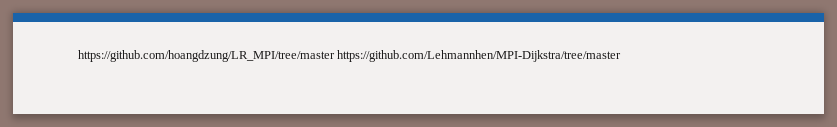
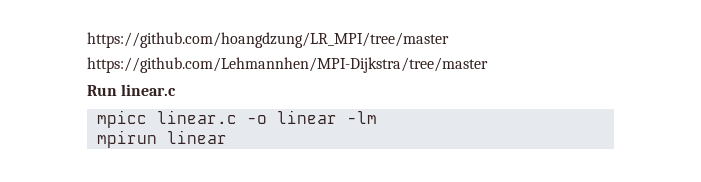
- https://github.com/hoangdzung/LR_MPI/tree/master https://github.com/Lehmannhen/MPI-Dijkstra/tree/master
+ https://github.com/hoangdzung/LR_MPI/tree/master
+ https://github.com/Lehmannhen/MPI-Dijkstra/tree/master
+ Run linear.c
+ mpicc linear.c -o linear -lm
+ mpirun linear

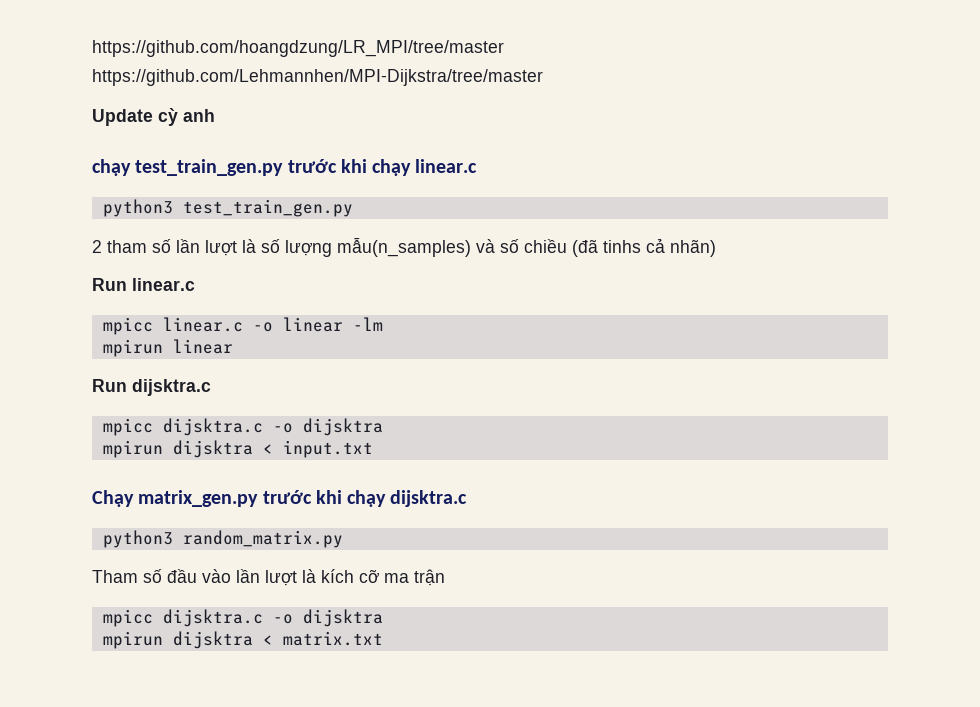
+ Update cỳ anh
+ chạy test_train_gen.py trước khi chạy linear.c
+ python3 test_train_gen.py
+ 2 tham số lần lượt là số lượng mẫu(n_samples) và số chiều (đã tinhs cả nhãn)
+ Run dijsktra.c
+ mpicc dijsktra.c -o dijsktra
+ mpirun dijsktra < input.txt
+ Chạy matrix_gen.py trước khi chạy dijsktra.c
+ python3 random_matrix.py
+ Tham số đầu vào lần lượt là kích cỡ ma trận
+ mpicc dijsktra.c -o dijsktra
+ mpirun dijsktra < matrix.txt

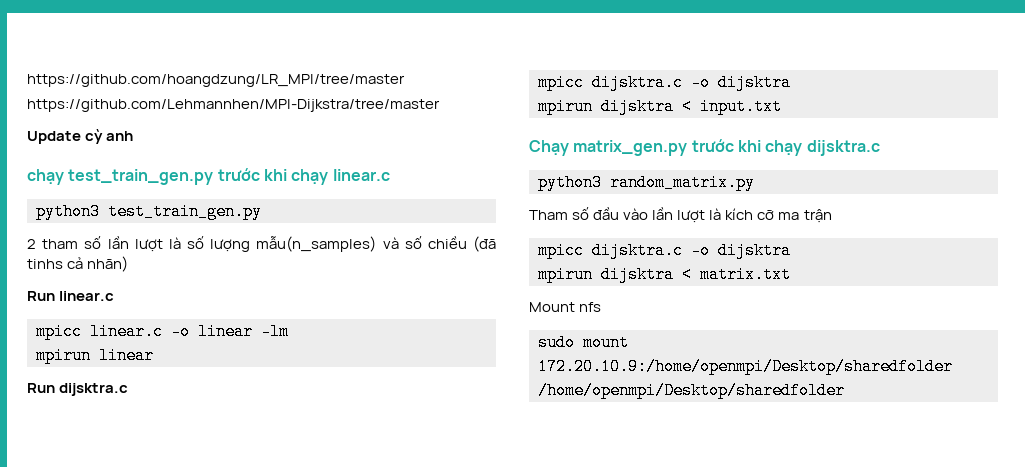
+ Mount nfs
+ sudo mount 172.20.10.9:/home/openmpi/Desktop/sharedfolder /home/openmpi/Desktop/sharedfolder

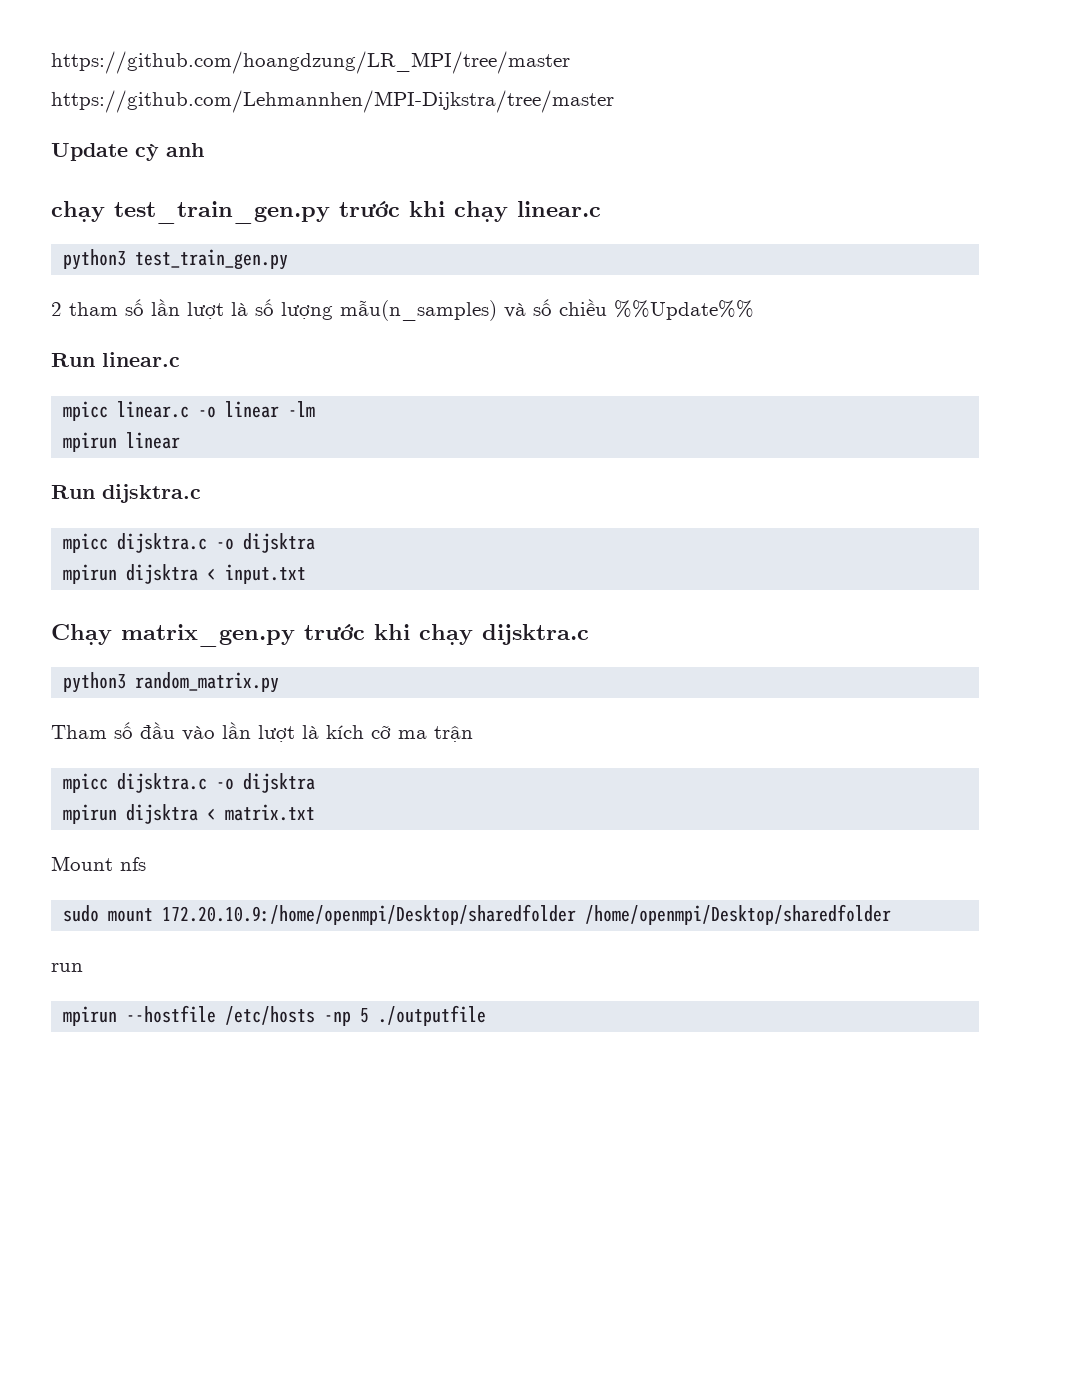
- 2 tham số lần lượt là số lượng mẫu(n_samples) và số chiều (đã tinhs cả nhãn)
+ 2 tham số lần lượt là số lượng mẫu(n_samples) và số chiều %%Update%%
+ run
+ mpirun --hostfile /etc/hosts -np 5 ./outputfile

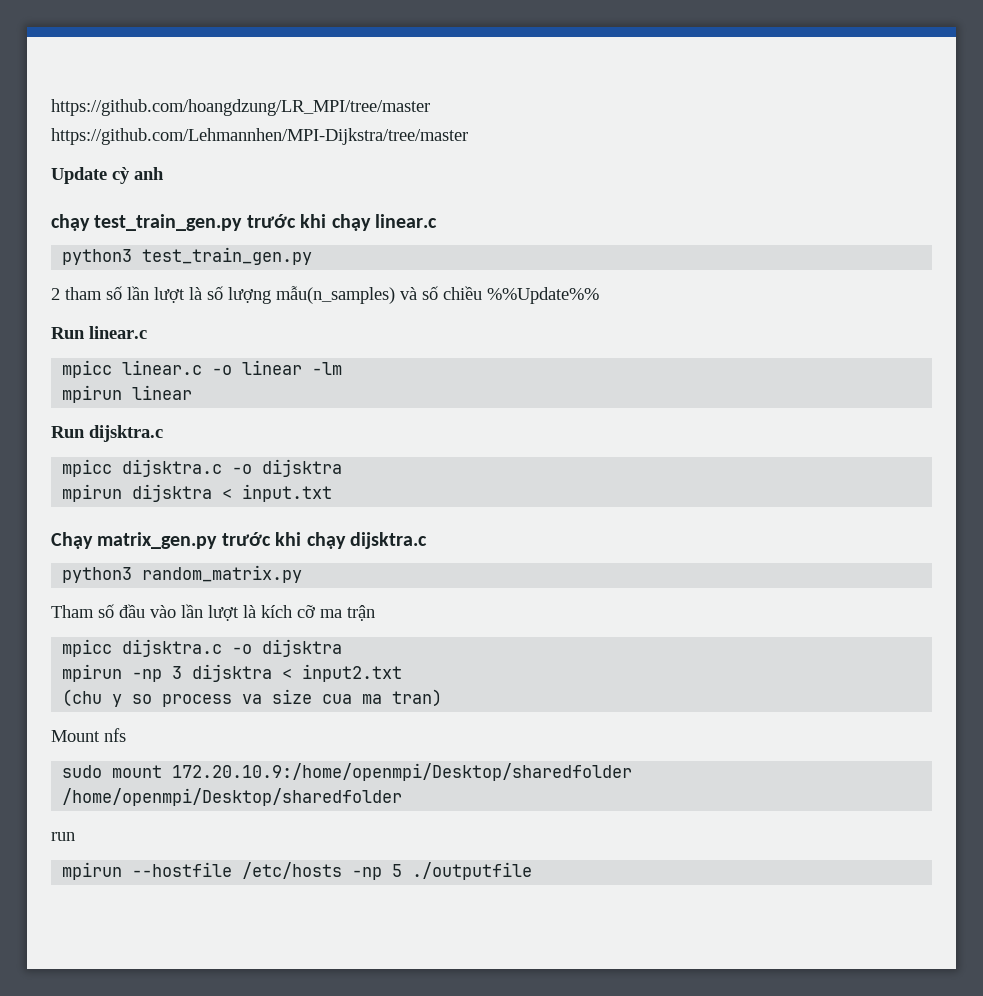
- mpirun dijsktra < matrix.txt
+ mpirun -np 3 dijsktra < input2.txt
+ (chu y so process va size cua ma tran)

